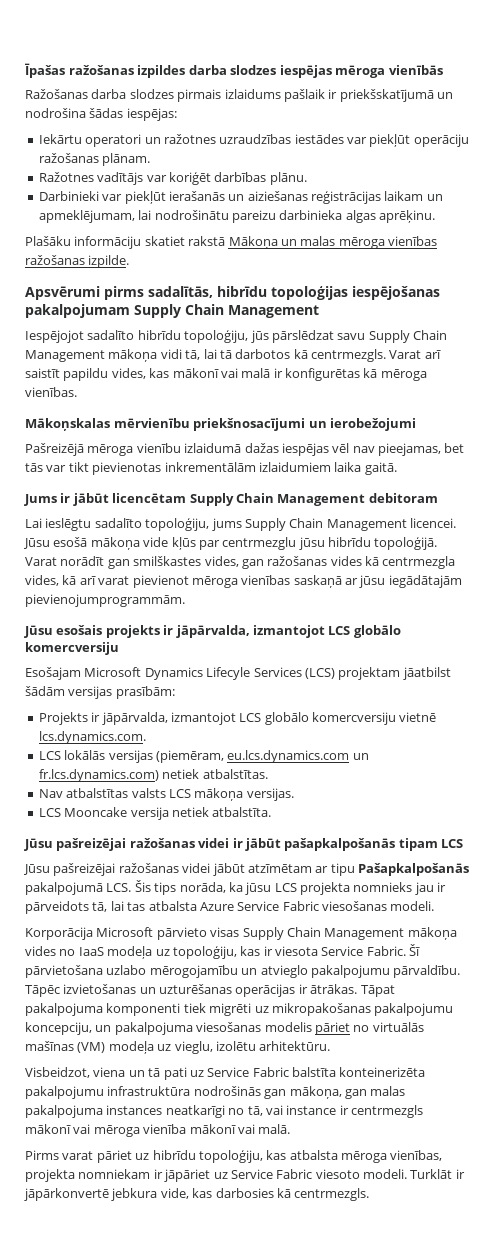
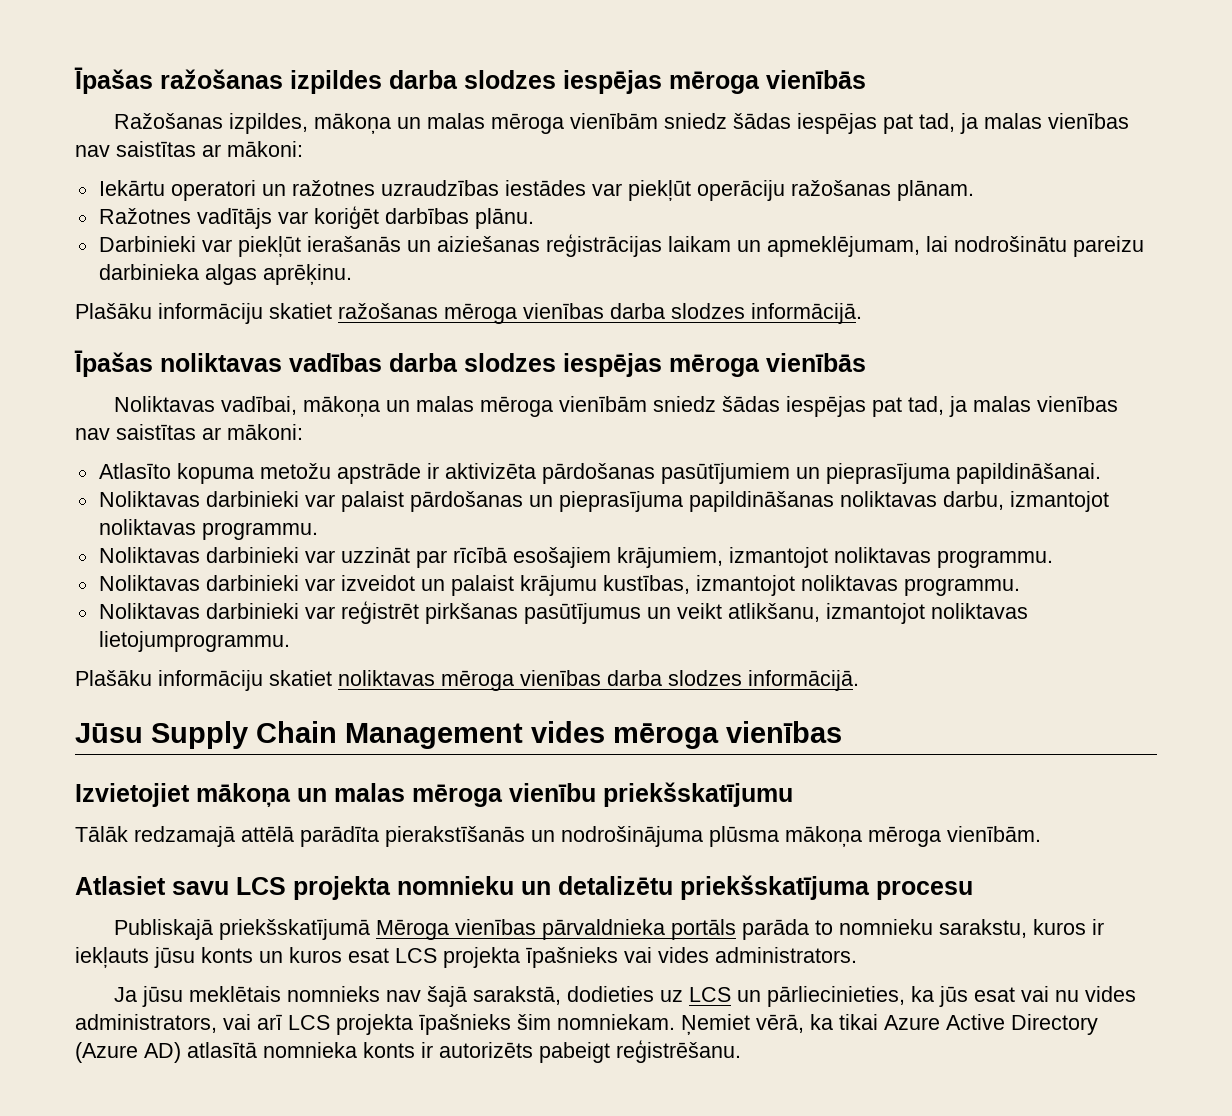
- Ražošanas darba slodzes pirmais izlaidums pašlaik ir priekšskatījumā un nodrošina šādas iespējas:
+ Ražošanas izpildes, mākoņa un malas mēroga vienībām sniedz šādas iespējas pat tad, ja malas vienības nav saistītas ar mākoni:
- Plašāku informāciju skatiet rakstā Mākoņa un malas mēroga vienības ražošanas izpilde.
- Apsvērumi pirms sadalītās, hibrīdu topoloģijas iespējošanas pakalpojumam Supply Chain Management
- Iespējojot sadalīto hibrīdu topoloģiju, jūs pārslēdzat savu Supply Chain Management mākoņa vidi tā, lai tā darbotos kā centrmezgls. Varat arī saistīt papildu vides, kas mākonī vai malā ir konfigurētas kā mēroga vienības.
- Mākoņskalas mērvienību priekšnosacījumi un ierobežojumi
- Pašreizējā mēroga vienību izlaidumā dažas iespējas vēl nav pieejamas, bet tās var tikt pievienotas inkrementālām izlaidumiem laika gaitā.
- Jums ir jābūt licencētam Supply Chain Management debitoram
- Lai ieslēgtu sadalīto topoloģiju, jums Supply Chain Management licencei. Jūsu esošā mākoņa vide kļūs par centrmezglu jūsu hibrīdu topoloģijā. Varat norādīt gan smilškastes vides, gan ražošanas vides kā centrmezgla vides, kā arī varat pievienot mēroga vienības saskaņā ar jūsu iegādātajām pievienojumprogrammām.
- Jūsu esošais projekts ir jāpārvalda, izmantojot LCS globālo komercversiju
- Esošajam Microsoft Dynamics Lifecyle Services (LCS) projektam jāatbilst šādām versijas prasībām:
- Projekts ir jāpārvalda, izmantojot LCS globālo komercversiju vietnē lcs.dynamics.com.
- LCS lokālās versijas (piemēram, eu.lcs.dynamics.com un fr.lcs.dynamics.com) netiek atbalstītas.
- Nav atbalstītas valsts LCS mākoņa versijas.
- LCS Mooncake versija netiek atbalstīta.
- Jūsu pašreizējai ražošanas videi ir jābūt pašapkalpošanās tipam LCS
- Jūsu pašreizējai ražošanas videi jābūt atzīmētam ar tipu Pašapkalpošanās pakalpojumā LCS. Šis tips norāda, ka jūsu LCS projekta nomnieks jau ir pārveidots tā, lai tas atbalsta Azure Service Fabric viesošanas modeli.
- Korporācija Microsoft pārvieto visas Supply Chain Management mākoņa vides no IaaS modeļa uz topoloģiju, kas ir viesota Service Fabric. Šī pārvietošana uzlabo mērogojamību un atvieglo pakalpojumu pārvaldību. Tāpēc izvietošanas un uzturēšanas operācijas ir ātrākas. Tāpat pakalpojuma komponenti tiek migrēti uz mikropakošanas pakalpojumu koncepciju, un pakalpojuma viesošanas modelis pāriet no virtuālās mašīnas (VM) modeļa uz vieglu, izolētu arhitektūru.
- Visbeidzot, viena un tā pati uz Service Fabric balstīta konteinerizēta pakalpojumu infrastruktūra nodrošinās gan mākoņa, gan malas pakalpojuma instances neatkarīgi no tā, vai instance ir centrmezgls mākonī vai mēroga vienība mākonī vai malā.
- Pirms varat pāriet uz hibrīdu topoloģiju, kas atbalsta mēroga vienības, projekta nomniekam ir jāpāriet uz Service Fabric viesoto modeli. Turklāt ir jāpārkonvertē jebkura vide, kas darbosies kā centrmezgls.
+ Plašāku informāciju skatiet ražošanas mēroga vienības darba slodzes informācijā.
+ Īpašas noliktavas vadības darba slodzes iespējas mēroga vienībās
+ Noliktavas vadībai, mākoņa un malas mēroga vienībām sniedz šādas iespējas pat tad, ja malas vienības nav saistītas ar mākoni:
+ Atlasīto kopuma metožu apstrāde ir aktivizēta pārdošanas pasūtījumiem un pieprasījuma papildināšanai.
+ Noliktavas darbinieki var palaist pārdošanas un pieprasījuma papildināšanas noliktavas darbu, izmantojot noliktavas programmu.
+ Noliktavas darbinieki var uzzināt par rīcībā esošajiem krājumiem, izmantojot noliktavas programmu.
+ Noliktavas darbinieki var izveidot un palaist krājumu kustības, izmantojot noliktavas programmu.
+ Noliktavas darbinieki var reģistrēt pirkšanas pasūtījumus un veikt atlikšanu, izmantojot noliktavas lietojumprogrammu.
+ Plašāku informāciju skatiet noliktavas mēroga vienības darba slodzes informācijā.
+ Jūsu Supply Chain Management vides mēroga vienības
+ Izvietojiet mākoņa un malas mēroga vienību priekšskatījumu
+ Tālāk redzamajā attēlā parādīta pierakstīšanās un nodrošinājuma plūsma mākoņa mēroga vienībām.
+ Atlasiet savu LCS projekta nomnieku un detalizētu priekšskatījuma procesu
+ Publiskajā priekšskatījumā Mēroga vienības pārvaldnieka portāls parāda to nomnieku sarakstu, kuros ir iekļauts jūsu konts un kuros esat LCS projekta īpašnieks vai vides administrators.
+ Ja jūsu meklētais nomnieks nav šajā sarakstā, dodieties uz LCS un pārliecinieties, ka jūs esat vai nu vides administrators, vai arī LCS projekta īpašnieks šim nomniekam. Ņemiet vērā, ka tikai Azure Active Directory (Azure AD) atlasītā nomnieka konts ir autorizēts pabeigt reģistrēšanu.

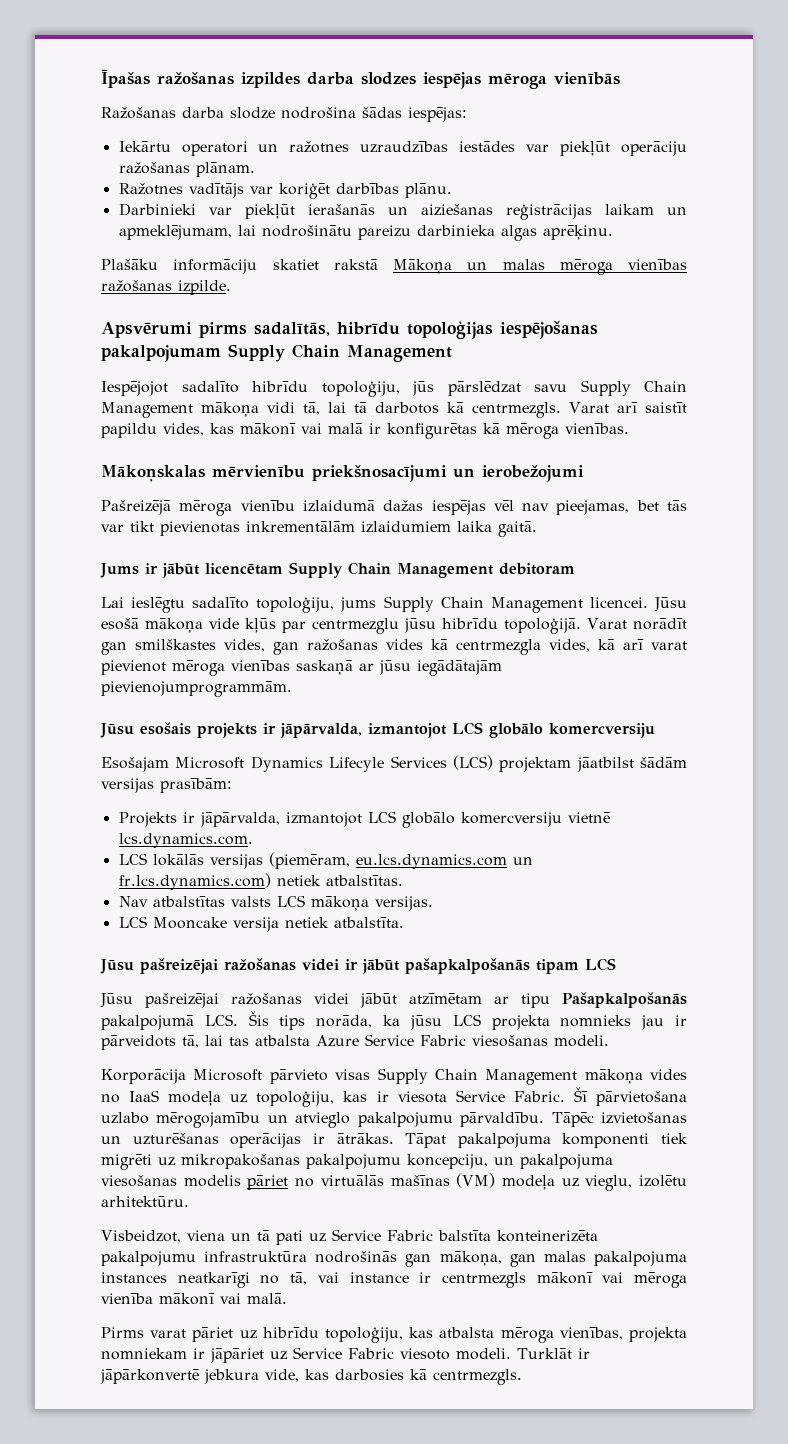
- Ražošanas izpildes, mākoņa un malas mēroga vienībām sniedz šādas iespējas pat tad, ja malas vienības nav saistītas ar mākoni:
+ Ražošanas darba slodze nodrošina šādas iespējas:
- Plašāku informāciju skatiet ražošanas mēroga vienības darba slodzes informācijā.
- Īpašas noliktavas vadības darba slodzes iespējas mēroga vienībās
- Noliktavas vadībai, mākoņa un malas mēroga vienībām sniedz šādas iespējas pat tad, ja malas vienības nav saistītas ar mākoni:
- Atlasīto kopuma metožu apstrāde ir aktivizēta pārdošanas pasūtījumiem un pieprasījuma papildināšanai.
- Noliktavas darbinieki var palaist pārdošanas un pieprasījuma papildināšanas noliktavas darbu, izmantojot noliktavas programmu.
- Noliktavas darbinieki var uzzināt par rīcībā esošajiem krājumiem, izmantojot noliktavas programmu.
- Noliktavas darbinieki var izveidot un palaist krājumu kustības, izmantojot noliktavas programmu.
- Noliktavas darbinieki var reģistrēt pirkšanas pasūtījumus un veikt atlikšanu, izmantojot noliktavas lietojumprogrammu.
- Plašāku informāciju skatiet noliktavas mēroga vienības darba slodzes informācijā.
- Jūsu Supply Chain Management vides mēroga vienības
- Izvietojiet mākoņa un malas mēroga vienību priekšskatījumu
- Tālāk redzamajā attēlā parādīta pierakstīšanās un nodrošinājuma plūsma mākoņa mēroga vienībām.
- Atlasiet savu LCS projekta nomnieku un detalizētu priekšskatījuma procesu
- Publiskajā priekšskatījumā Mēroga vienības pārvaldnieka portāls parāda to nomnieku sarakstu, kuros ir iekļauts jūsu konts un kuros esat LCS projekta īpašnieks vai vides administrators.
- Ja jūsu meklētais nomnieks nav šajā sarakstā, dodieties uz LCS un pārliecinieties, ka jūs esat vai nu vides administrators, vai arī LCS projekta īpašnieks šim nomniekam. Ņemiet vērā, ka tikai Azure Active Directory (Azure AD) atlasītā nomnieka konts ir autorizēts pabeigt reģistrēšanu.
+ Plašāku informāciju skatiet rakstā Mākoņa un malas mēroga vienības ražošanas izpilde.
+ Apsvērumi pirms sadalītās, hibrīdu topoloģijas iespējošanas pakalpojumam Supply Chain Management
+ Iespējojot sadalīto hibrīdu topoloģiju, jūs pārslēdzat savu Supply Chain Management mākoņa vidi tā, lai tā darbotos kā centrmezgls. Varat arī saistīt papildu vides, kas mākonī vai malā ir konfigurētas kā mēroga vienības.
+ Mākoņskalas mērvienību priekšnosacījumi un ierobežojumi
+ Pašreizējā mēroga vienību izlaidumā dažas iespējas vēl nav pieejamas, bet tās var tikt pievienotas inkrementālām izlaidumiem laika gaitā.
+ Jums ir jābūt licencētam Supply Chain Management debitoram
+ Lai ieslēgtu sadalīto topoloģiju, jums Supply Chain Management licencei. Jūsu esošā mākoņa vide kļūs par centrmezglu jūsu hibrīdu topoloģijā. Varat norādīt gan smilškastes vides, gan ražošanas vides kā centrmezgla vides, kā arī varat pievienot mēroga vienības saskaņā ar jūsu iegādātajām pievienojumprogrammām.
+ Jūsu esošais projekts ir jāpārvalda, izmantojot LCS globālo komercversiju
+ Esošajam Microsoft Dynamics Lifecyle Services (LCS) projektam jāatbilst šādām versijas prasībām:
+ Projekts ir jāpārvalda, izmantojot LCS globālo komercversiju vietnē lcs.dynamics.com.
+ LCS lokālās versijas (piemēram, eu.lcs.dynamics.com un fr.lcs.dynamics.com) netiek atbalstītas.
+ Nav atbalstītas valsts LCS mākoņa versijas.
+ LCS Mooncake versija netiek atbalstīta.
+ Jūsu pašreizējai ražošanas videi ir jābūt pašapkalpošanās tipam LCS
+ Jūsu pašreizējai ražošanas videi jābūt atzīmētam ar tipu Pašapkalpošanās pakalpojumā LCS. Šis tips norāda, ka jūsu LCS projekta nomnieks jau ir pārveidots tā, lai tas atbalsta Azure Service Fabric viesošanas modeli.
+ Korporācija Microsoft pārvieto visas Supply Chain Management mākoņa vides no IaaS modeļa uz topoloģiju, kas ir viesota Service Fabric. Šī pārvietošana uzlabo mērogojamību un atvieglo pakalpojumu pārvaldību. Tāpēc izvietošanas un uzturēšanas operācijas ir ātrākas. Tāpat pakalpojuma komponenti tiek migrēti uz mikropakošanas pakalpojumu koncepciju, un pakalpojuma viesošanas modelis pāriet no virtuālās mašīnas (VM) modeļa uz vieglu, izolētu arhitektūru.
+ Visbeidzot, viena un tā pati uz Service Fabric balstīta konteinerizēta pakalpojumu infrastruktūra nodrošinās gan mākoņa, gan malas pakalpojuma instances neatkarīgi no tā, vai instance ir centrmezgls mākonī vai mēroga vienība mākonī vai malā.
+ Pirms varat pāriet uz hibrīdu topoloģiju, kas atbalsta mēroga vienības, projekta nomniekam ir jāpāriet uz Service Fabric viesoto modeli. Turklāt ir jāpārkonvertē jebkura vide, kas darbosies kā centrmezgls.

